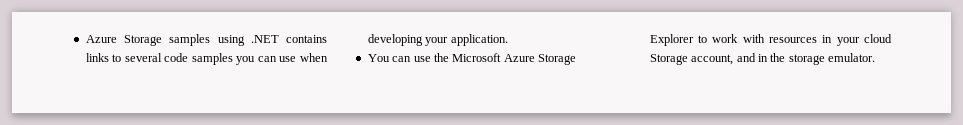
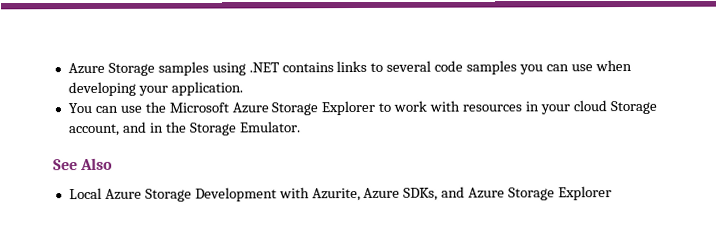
- You can use the Microsoft Azure Storage Explorer to work with resources in your cloud Storage account, and in the storage emulator.
+ You can use the Microsoft Azure Storage Explorer to work with resources in your cloud Storage account, and in the Storage Emulator.
+ See Also
+ Local Azure Storage Development with Azurite, Azure SDKs, and Azure Storage Explorer

